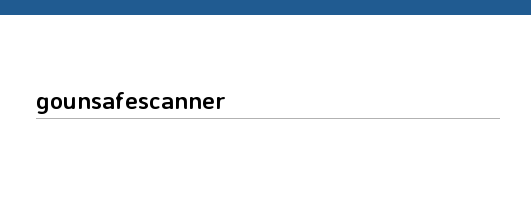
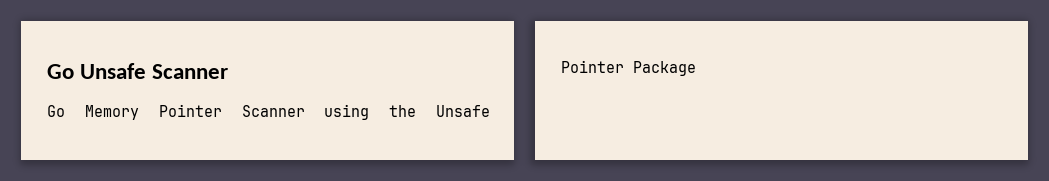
- gounsafescanner
+ Go Unsafe Scanner
+ Go Memory Pointer Scanner using the Unsafe Pointer Package

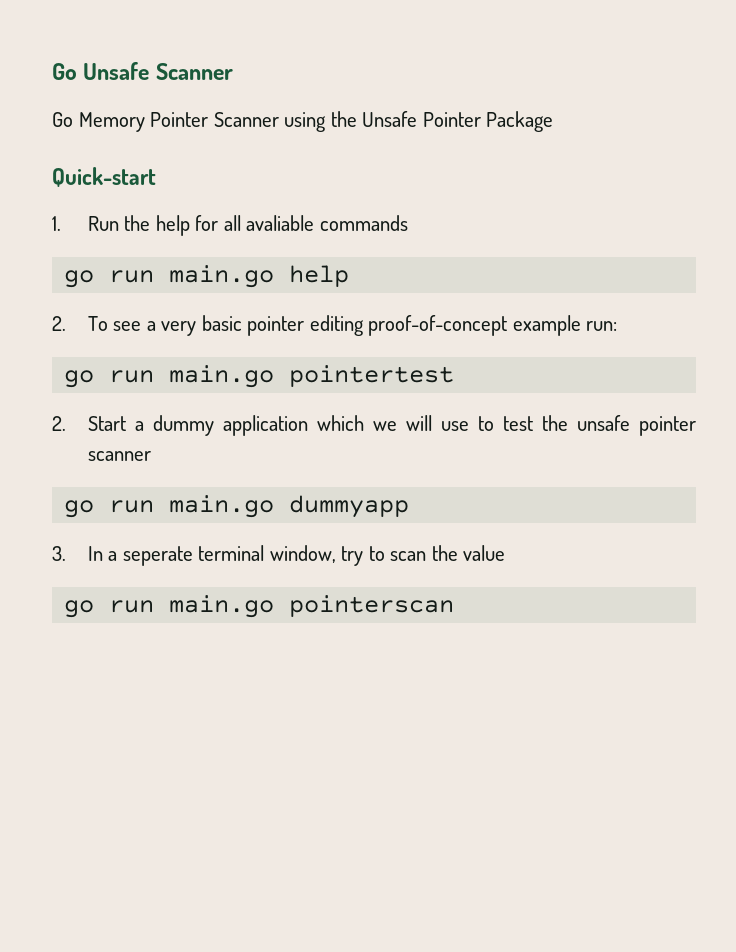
+ Quick-start
+ 1. Run the help for all avaliable commands
+ go run main.go help
+ 2. To see a very basic pointer editing proof-of-concept example run:
+ go run main.go pointertest
+ 2. Start a dummy application which we will use to test the unsafe pointer scanner
+ go run main.go dummyapp
+ 3. In a seperate terminal window, try to scan the value
+ go run main.go pointerscan

